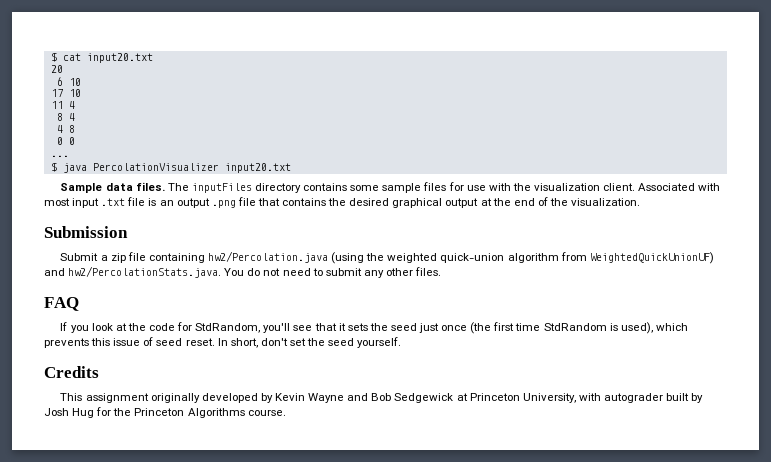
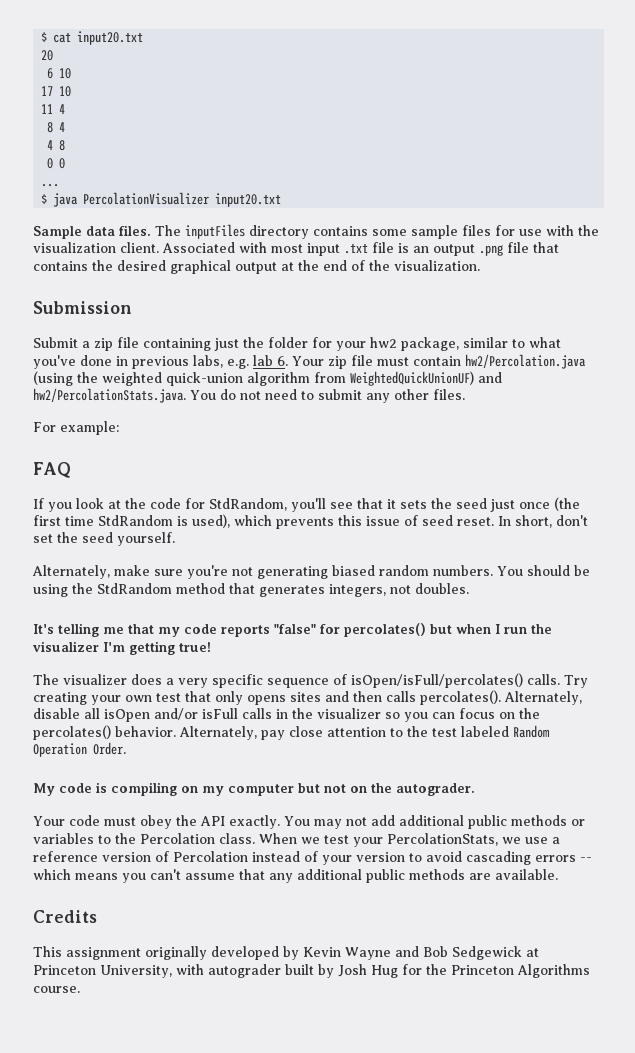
- Submit a zip file containing hw2/Percolation.java (using the weighted quick-union algorithm from WeightedQuickUnionUF) and hw2/PercolationStats.java. You do not need to submit any other files.
+ Submit a zip file containing just the folder for your hw2 package, similar to what you've done in previous labs, e.g. lab 6. Your zip file must contain hw2/Percolation.java (using the weighted quick-union algorithm from WeightedQuickUnionUF) and hw2/PercolationStats.java. You do not need to submit any other files.
+ For example:
+ Alternately, make sure you're not generating biased random numbers. You should be using the StdRandom method that generates integers, not doubles.
+ It's telling me that my code reports "false" for percolates() but when I run the visualizer I'm getting true!
+ The visualizer does a very specific sequence of isOpen/isFull/percolates() calls. Try creating your own test that only opens sites and then calls percolates(). Alternately, disable all isOpen and/or isFull calls in the visualizer so you can focus on the percolates() behavior. Alternately, pay close attention to the test labeled Random Operation Order.
+ My code is compiling on my computer but not on the autograder.
+ Your code must obey the API exactly. You may not add additional public methods or variables to the Percolation class. When we test your PercolationStats, we use a reference version of Percolation instead of your version to avoid cascading errors -- which means you can't assume that any additional public methods are available.

